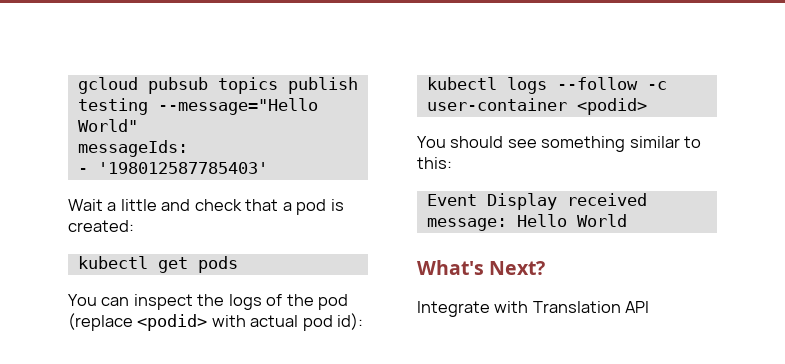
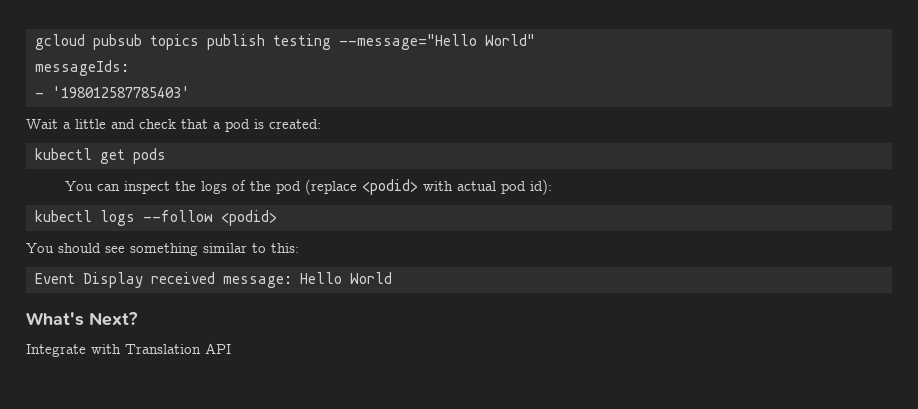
- kubectl logs --follow -c user-container <podid>
+ kubectl logs --follow <podid>

